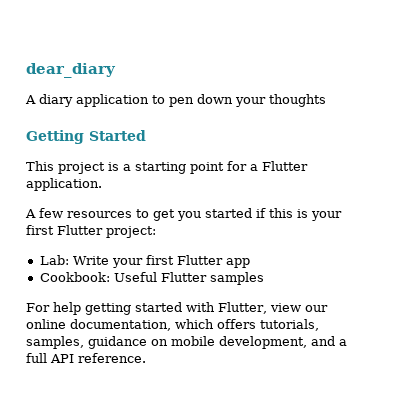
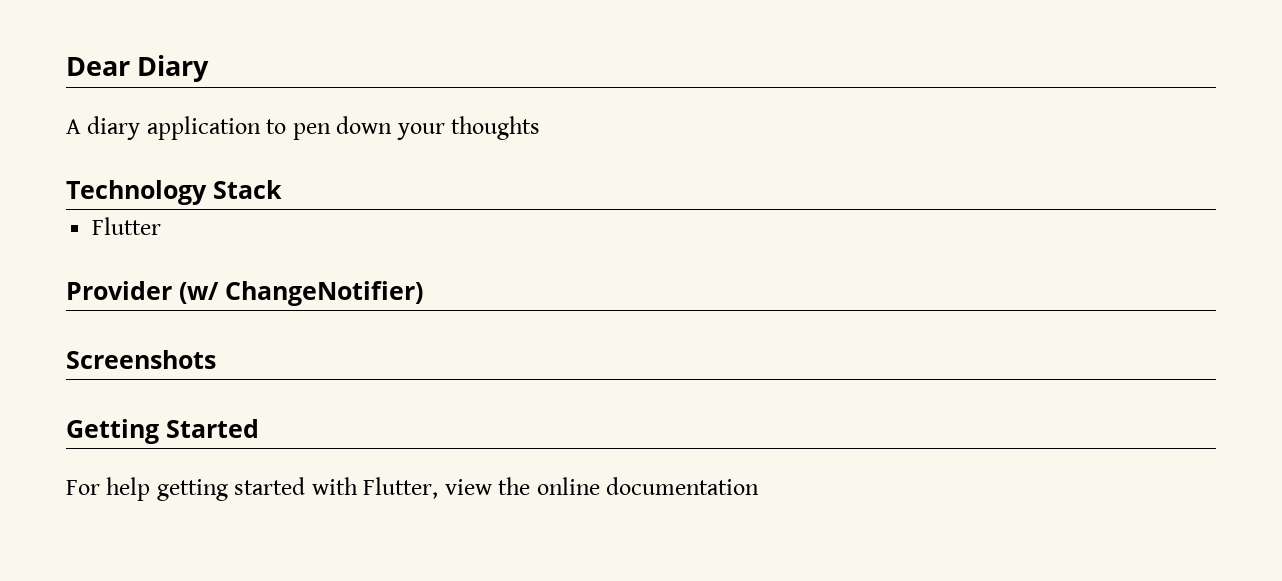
- dear_diary
+ Dear Diary
+ Technology Stack
+ Flutter
+ Provider (w/ ChangeNotifier)
+ Screenshots
  Getting Started
- This project is a starting point for a Flutter application.
- A few resources to get you started if this is your first Flutter project:
- Lab: Write your first Flutter app
- Cookbook: Useful Flutter samples
- For help getting started with Flutter, view our online documentation, which offers tutorials, samples, guidance on mobile development, and a full API reference.
+ For help getting started with Flutter, view the online documentation

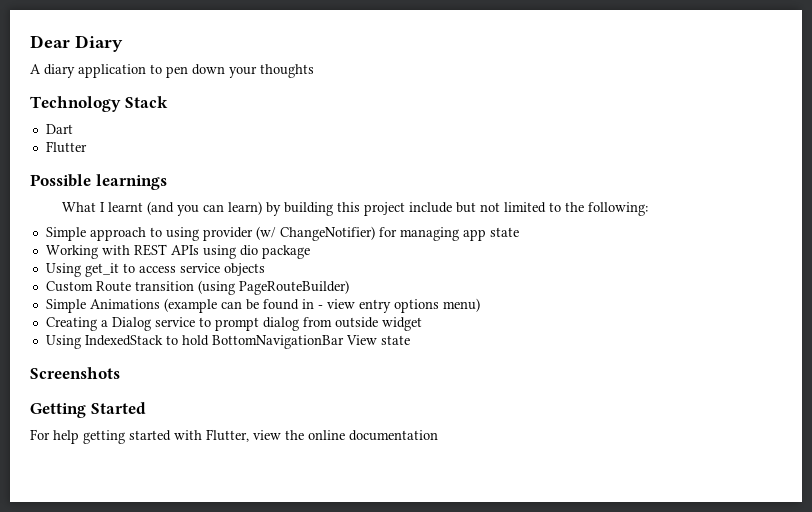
+ Dart
- Provider (w/ ChangeNotifier)
+ Possible learnings
+ What I learnt (and you can learn) by building this project include but not limited to the following:
+ Simple approach to using provider (w/ ChangeNotifier) for managing app state
+ Working with REST APIs using dio package
+ Using get_it to access service objects
+ Custom Route transition (using PageRouteBuilder)
+ Simple Animations (example can be found in - view entry options menu)
+ Creating a Dialog service to prompt dialog from outside widget
+ Using IndexedStack to hold BottomNavigationBar View state

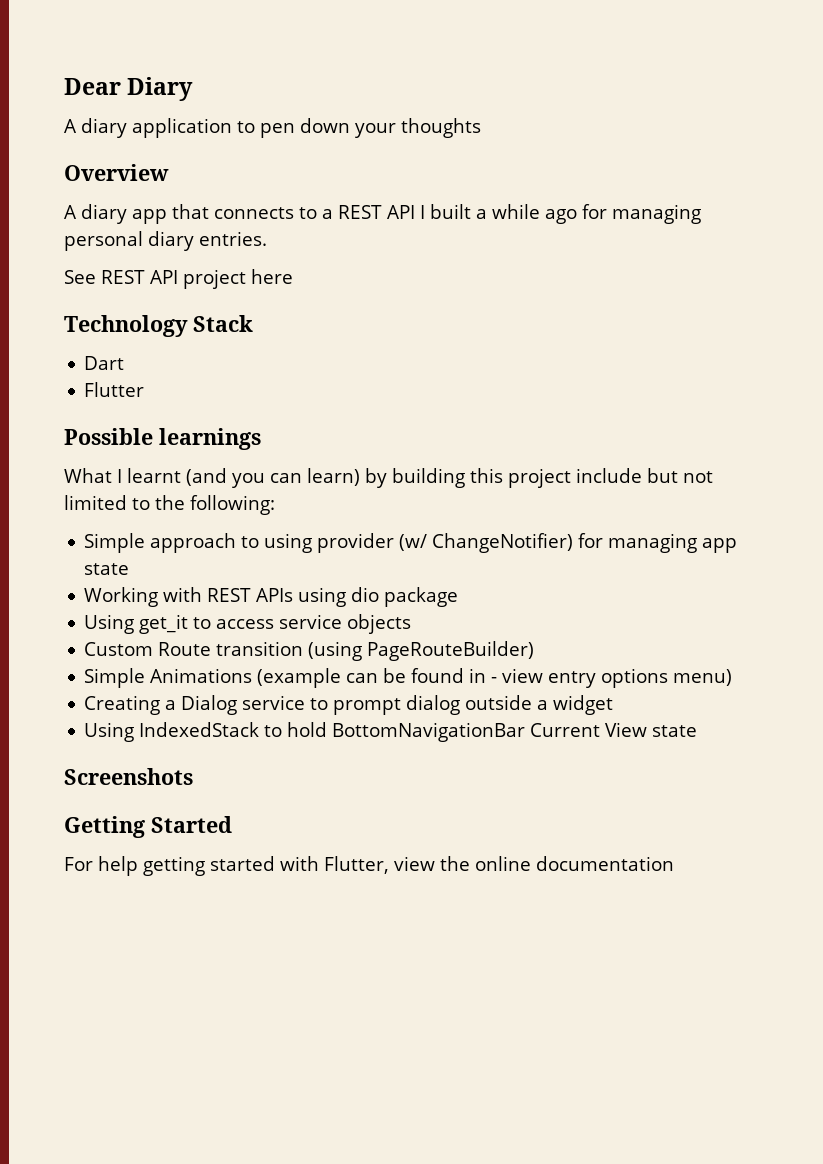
+ Overview
+ A diary app that connects to a REST API I built a while ago for managing personal diary entries.
+ See REST API project here
- Creating a Dialog service to prompt dialog from outside widget
+ Creating a Dialog service to prompt dialog outside a widget
- Using IndexedStack to hold BottomNavigationBar View state
+ Using IndexedStack to hold BottomNavigationBar Current View state

